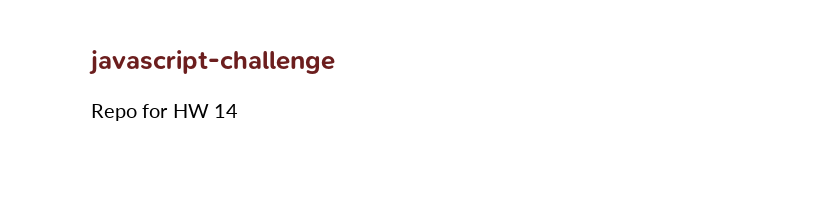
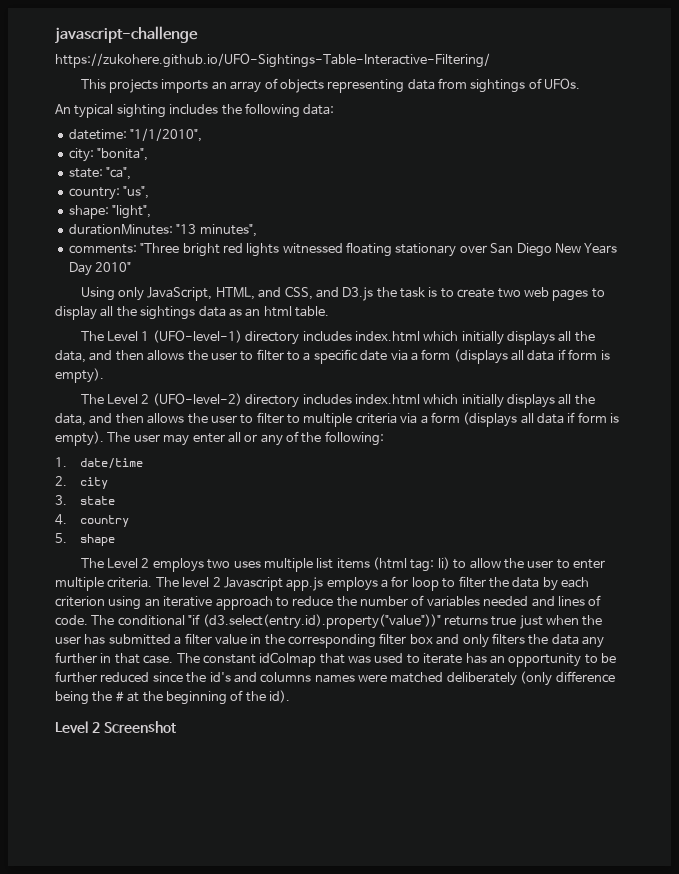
- Repo for HW 14
+ https://zukohere.github.io/UFO-Sightings-Table-Interactive-Filtering/
+ This projects imports an array of objects representing data from sightings of UFOs.
+ An typical sighting includes the following data:
+ datetime: "1/1/2010",
+ city: "bonita",
+ state: "ca",
+ country: "us",
+ shape: "light",
+ durationMinutes: "13 minutes",
+ comments: "Three bright red lights witnessed floating stationary over San Diego New Years Day 2010"
+ Using only JavaScript, HTML, and CSS, and D3.js the task is to create two web pages to display all the sightings data as an html table.
+ The Level 1 (UFO-level-1) directory includes index.html which initially displays all the data, and then allows the user to filter to a specific date via a form (displays all data if form is empty).
+ The Level 2 (UFO-level-2) directory includes index.html which initially displays all the data, and then allows the user to filter to multiple criteria via a form (displays all data if form is empty). The user may enter all or any of the following:
+ 1. date/time
+ 2. city
+ 3. state
+ 4. country
+ 5. shape
+ The Level 2 employs two uses multiple list items (html tag: li) to allow the user to enter multiple criteria. The level 2 Javascript app.js employs a for loop to filter the data by each criterion using an iterative approach to reduce the number of variables needed and lines of code. The conditional "if (d3.select(entry.id).property("value"))" returns true just when the user has submitted a filter value in the corresponding filter box and only filters the data any further in that case. The constant idColmap that was used to iterate has an opportunity to be further reduced since the id's and columns names were matched deliberately (only difference being the # at the beginning of the id).
+ Level 2 Screenshot

